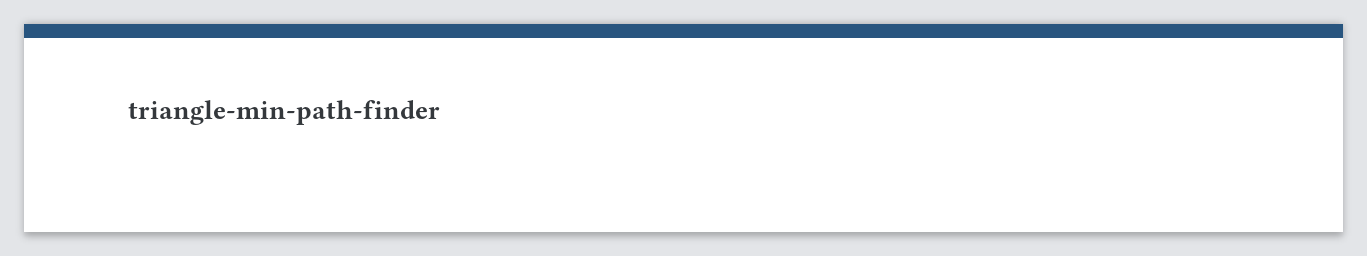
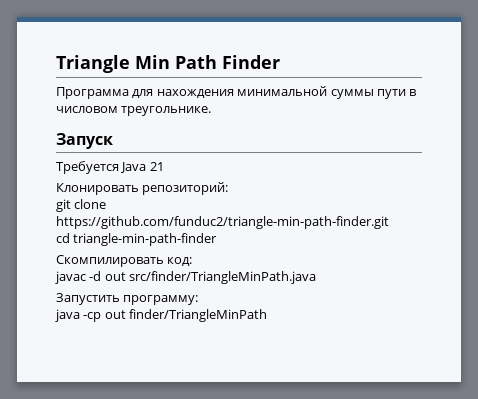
- triangle-min-path-finder
+ Triangle Min Path Finder
+ Программа для нахождения минимальной суммы пути в числовом треугольнике.
+ Запуск
+ Требуется Java 21
+ Клонировать репозиторий:
+ git clone https://github.com/funduc2/triangle-min-path-finder.git
+ cd triangle-min-path-finder
+ Скомпилировать код:
+ javac -d out src/finder/TriangleMinPath.java
+ Запустить программу:
+ java -cp out finder/TriangleMinPath

